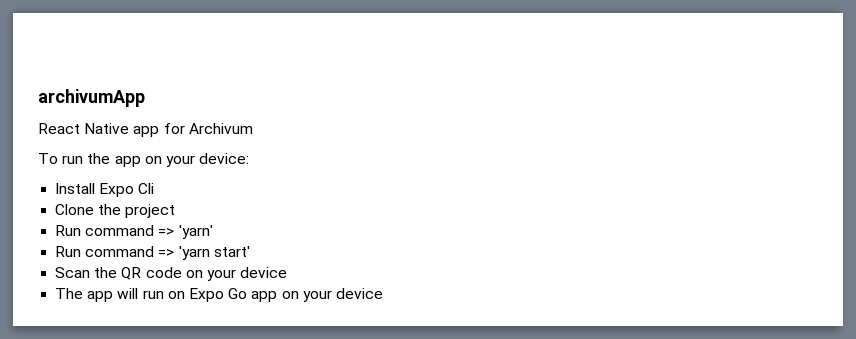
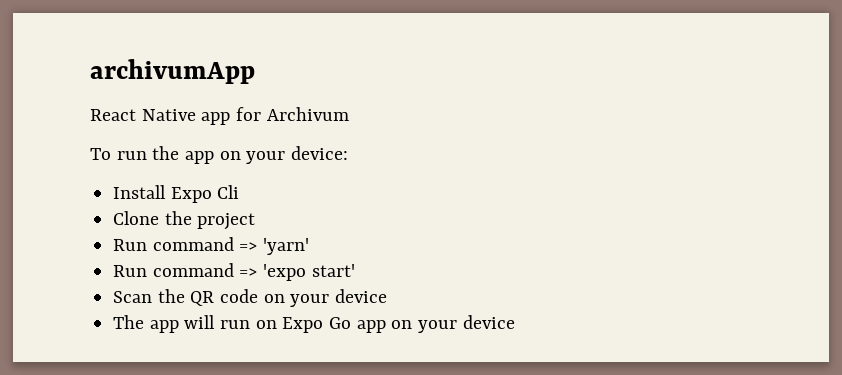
- Run command => 'yarn start'
+ Run command => 'expo start'

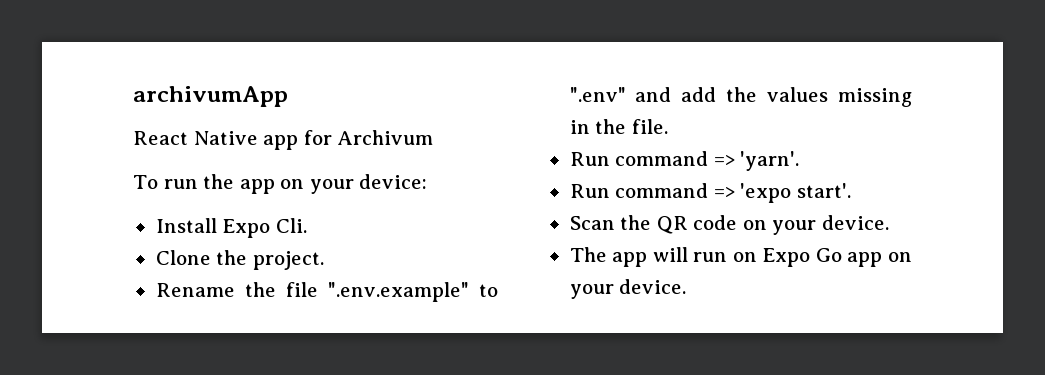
- Install Expo Cli
+ Install Expo Cli.
- Clone the project
- Run command => 'yarn'
+ Clone the project.
+ Rename the file ".env.example" to ".env" and add the values missing in the file.
+ Run command => 'yarn'.
- Run command => 'expo start'
+ Run command => 'expo start'.
- Scan the QR code on your device
+ Scan the QR code on your device.
- The app will run on Expo Go app on your device
+ The app will run on Expo Go app on your device.

